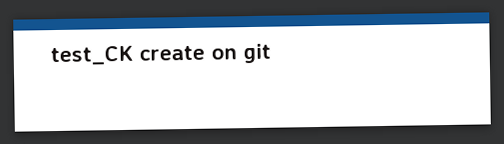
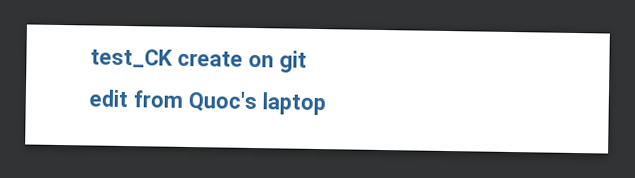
+ edit from Quoc's laptop

